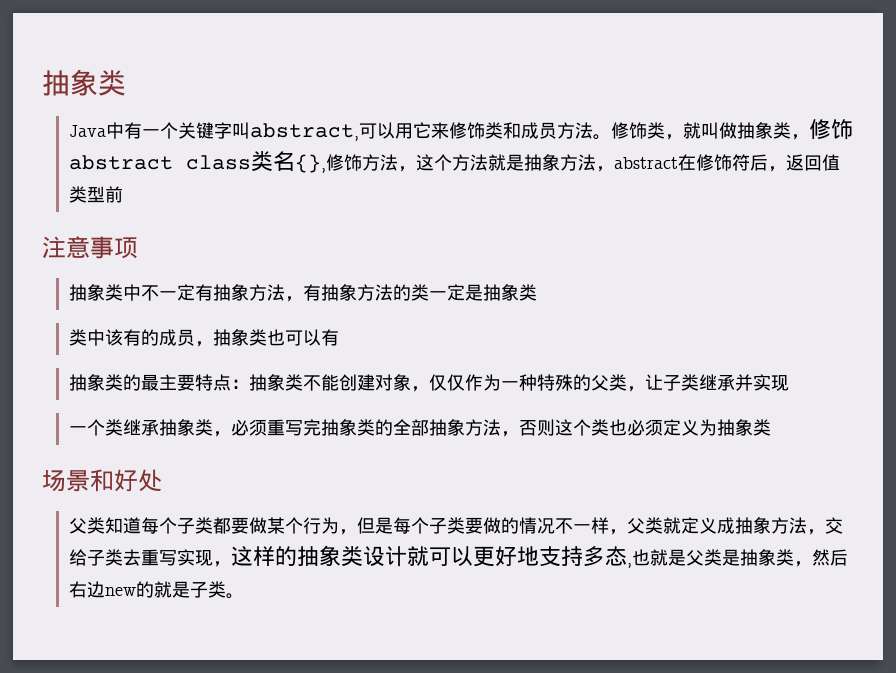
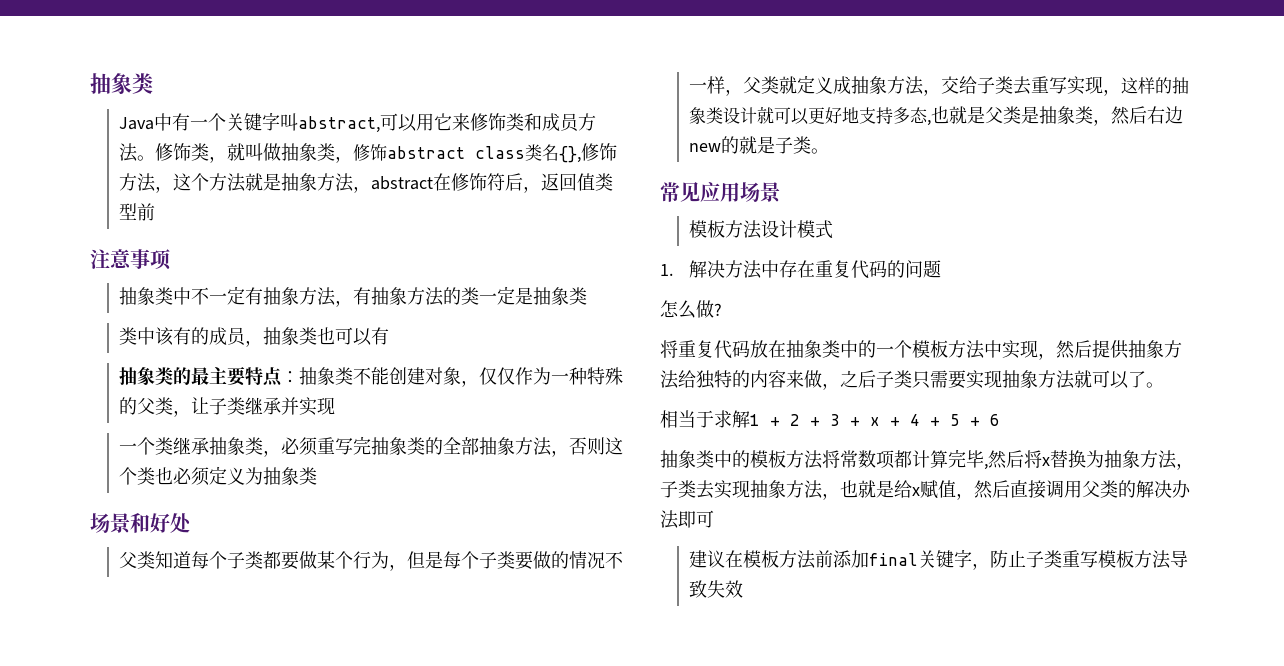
+ 常见应用场景
+ 模板方法设计模式
+ 1.解决方法中存在重复代码的问题
+ 怎么做?
+ 将重复代码放在抽象类中的一个模板方法中实现，然后提供抽象方法给独特的内容来做，之后子类只需要实现抽象方法就可以了。
+ 相当于求解1 + 2 + 3 + x + 4 + 5 + 6
+ 抽象类中的模板方法将常数项都计算完毕,然后将x替换为抽象方法，子类去实现抽象方法，也就是给x赋值，然后直接调用父类的解决办法即可
+ 建议在模板方法前添加final关键字，防止子类重写模板方法导致失效

